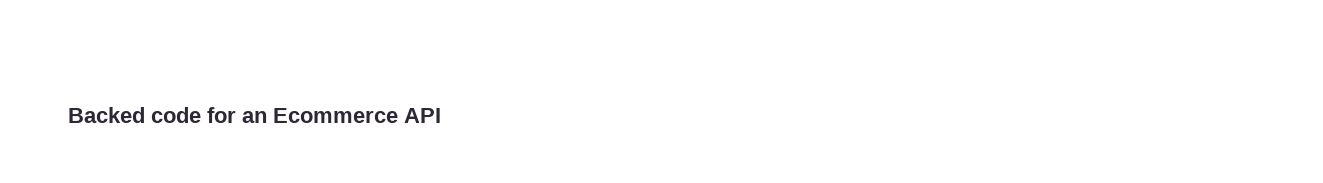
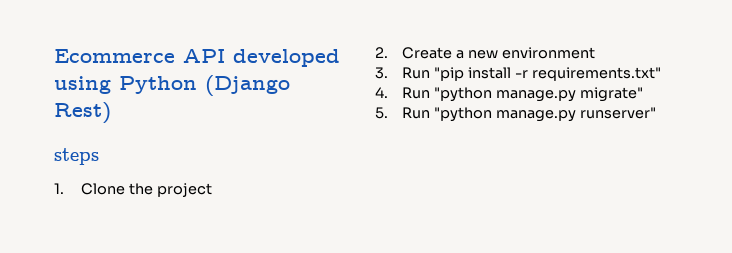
- Backed code for an Ecommerce API
+ Ecommerce API developed using Python (Django Rest)
+ steps
+ 1. Clone the project
+ 2. Create a new environment
+ 3. Run "pip install -r requirements.txt"
+ 4. Run "python manage.py migrate"
+ 5. Run "python manage.py runserver"

